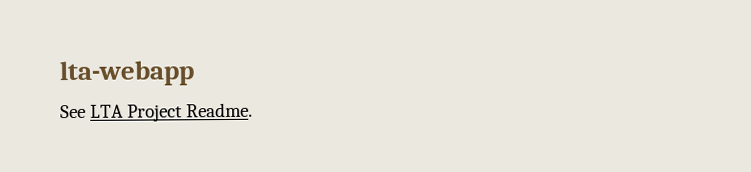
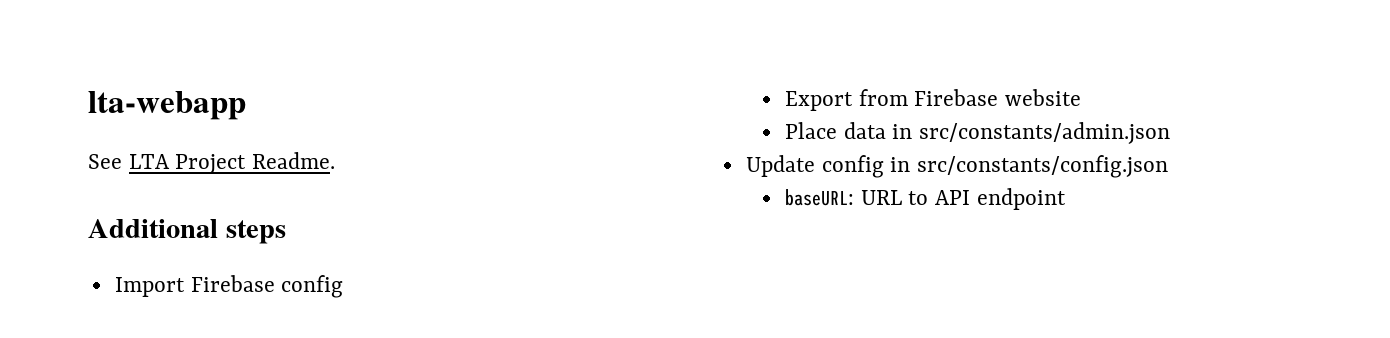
+ Additional steps
+ Import Firebase config
+ Export from Firebase website
+ Place data in src/constants/admin.json
+ Update config in src/constants/config.json
+ baseURL: URL to API endpoint

